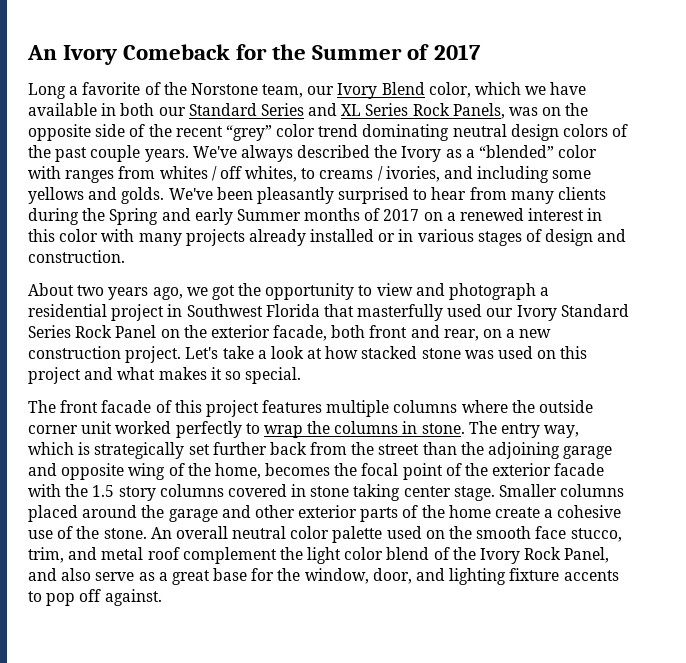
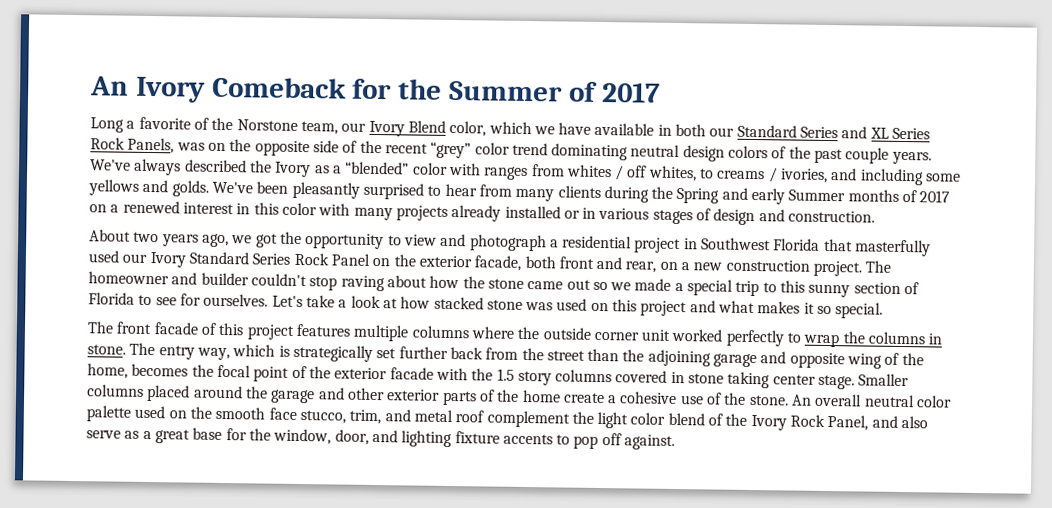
+ The homeowner and builder couldn't stop raving about how the stone came out so we made a special trip to this sunny section of Florida to see for ourselves.

